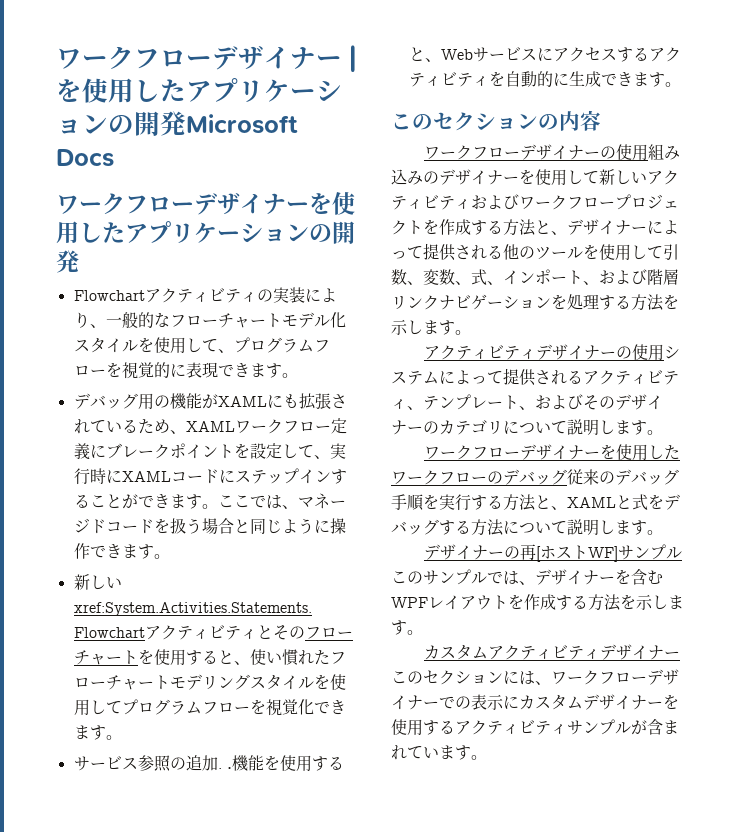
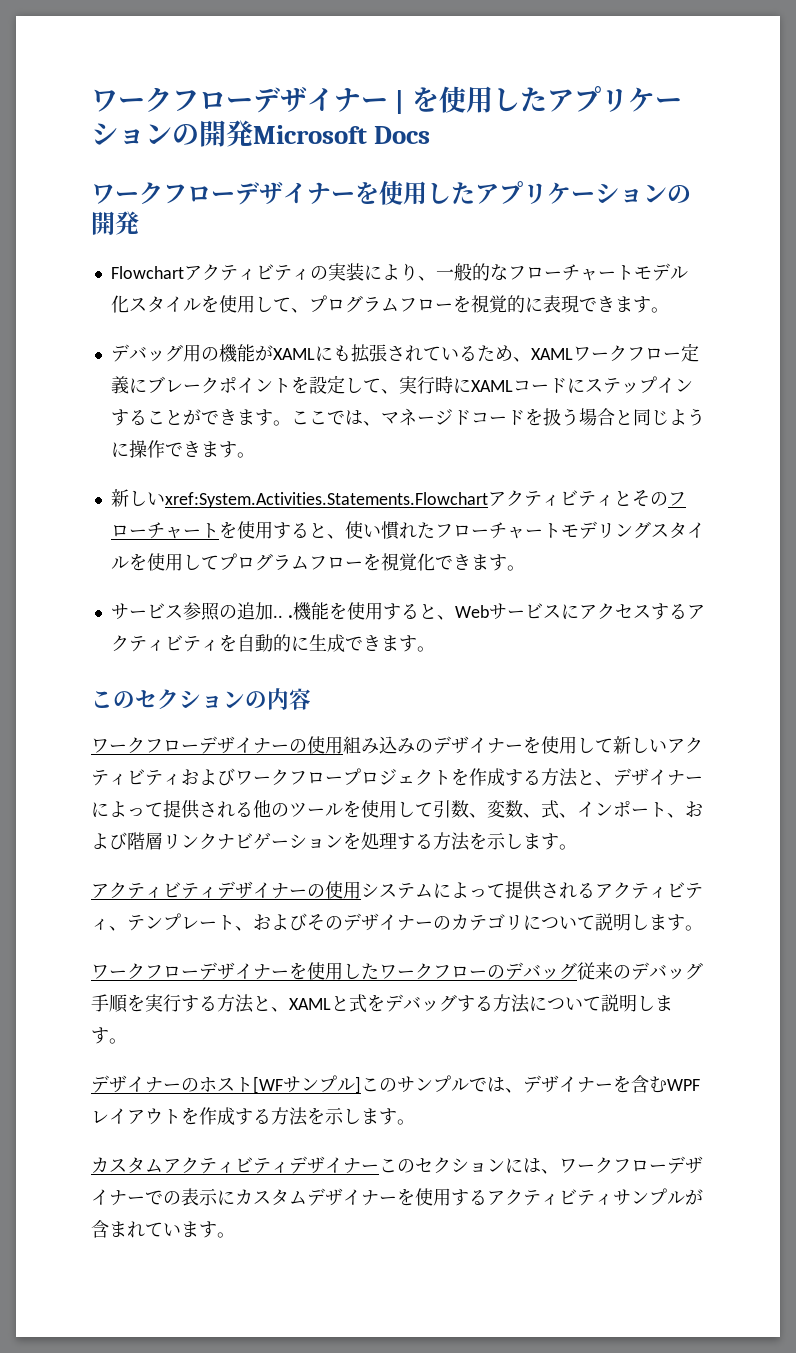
- サービス参照の追加. .
+ サービス参照の追加.. .
- デザイナーの再[ホストWF]サンプルこのサンプルでは、デザイナーを含むWPFレイアウトを作成する方法を示します。
+ デザイナーのホスト[WFサンプル]このサンプルでは、デザイナーを含むWPFレイアウトを作成する方法を示します。

